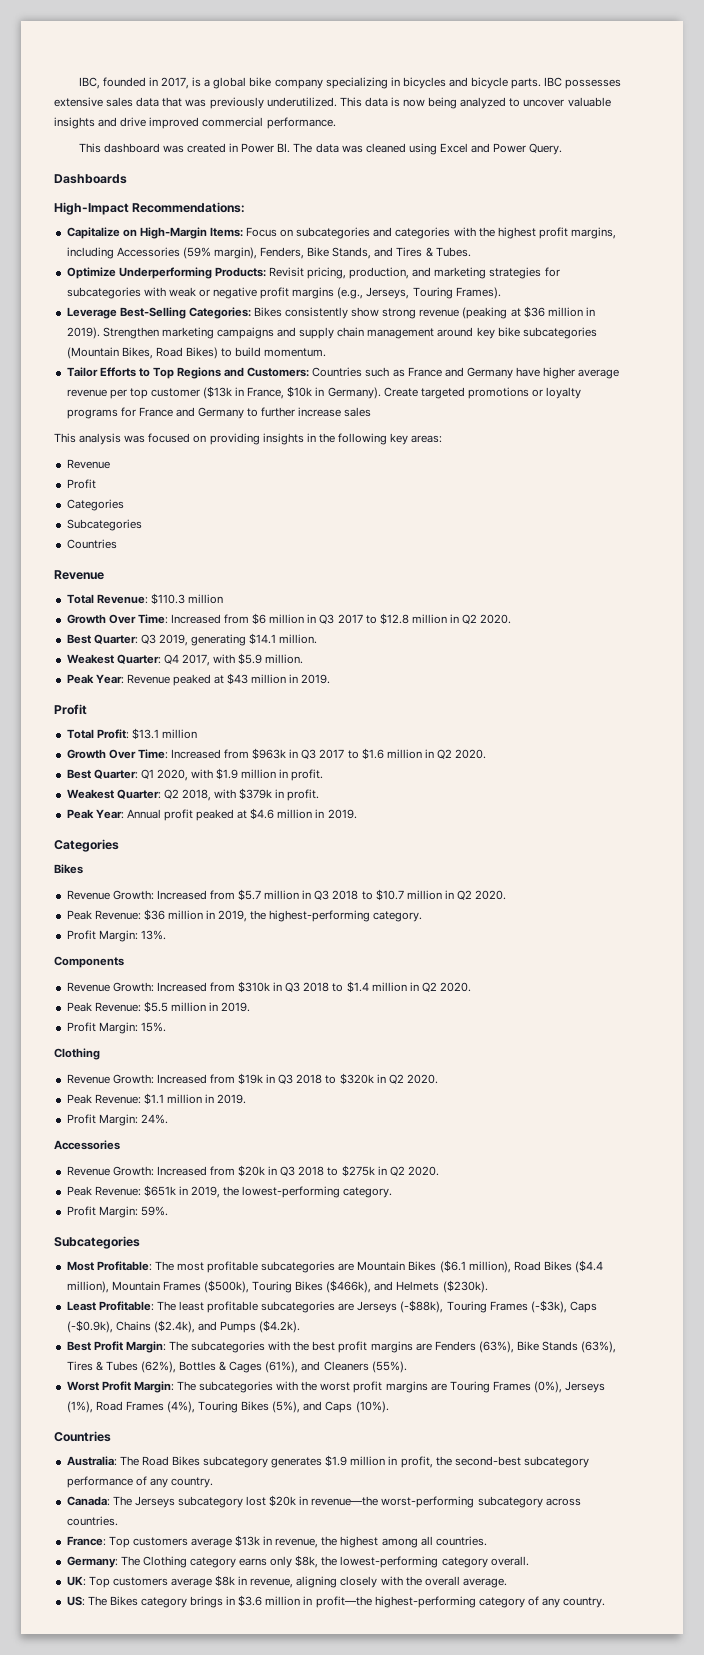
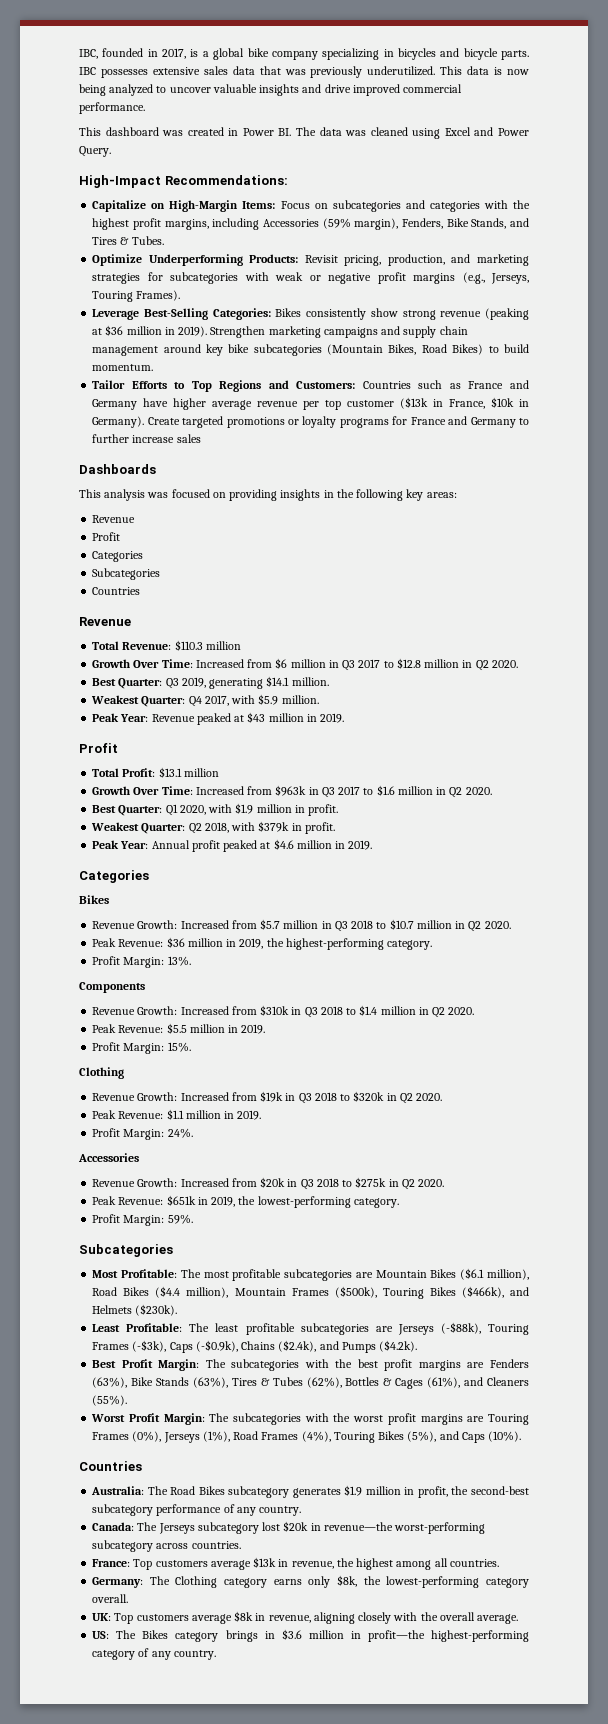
- Dashboards
+ Dashboards

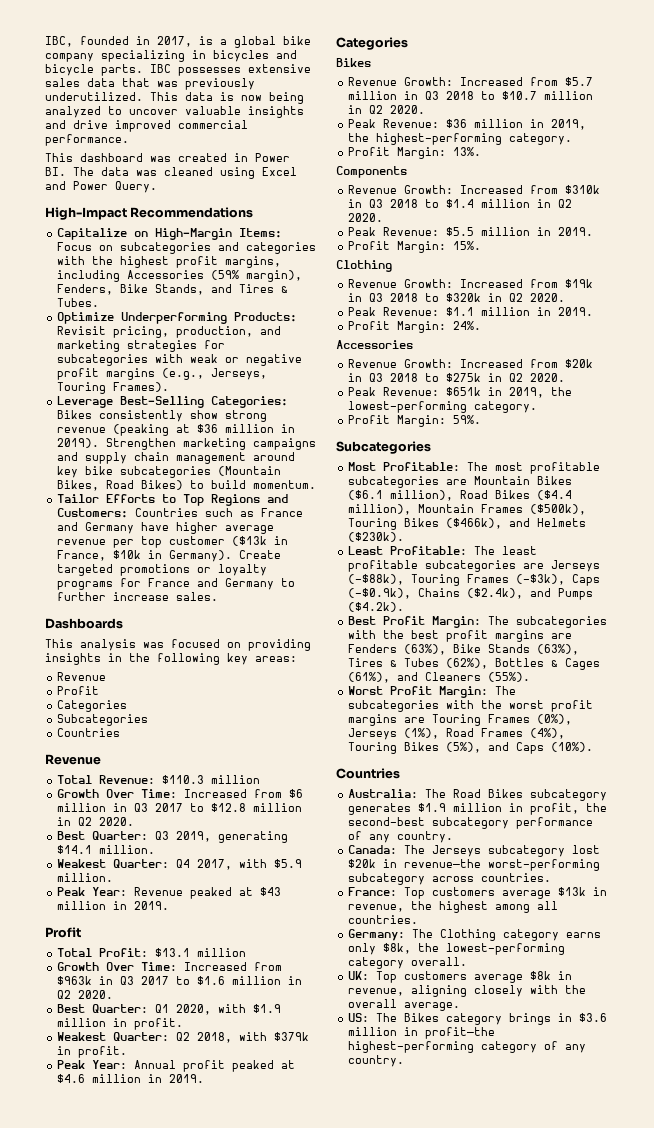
- High-Impact Recommendations:
+ High-Impact Recommendations
- Create targeted promotions or loyalty programs for France and Germany to further increase sales
+ Create targeted promotions or loyalty programs for France and Germany to further increase sales.

